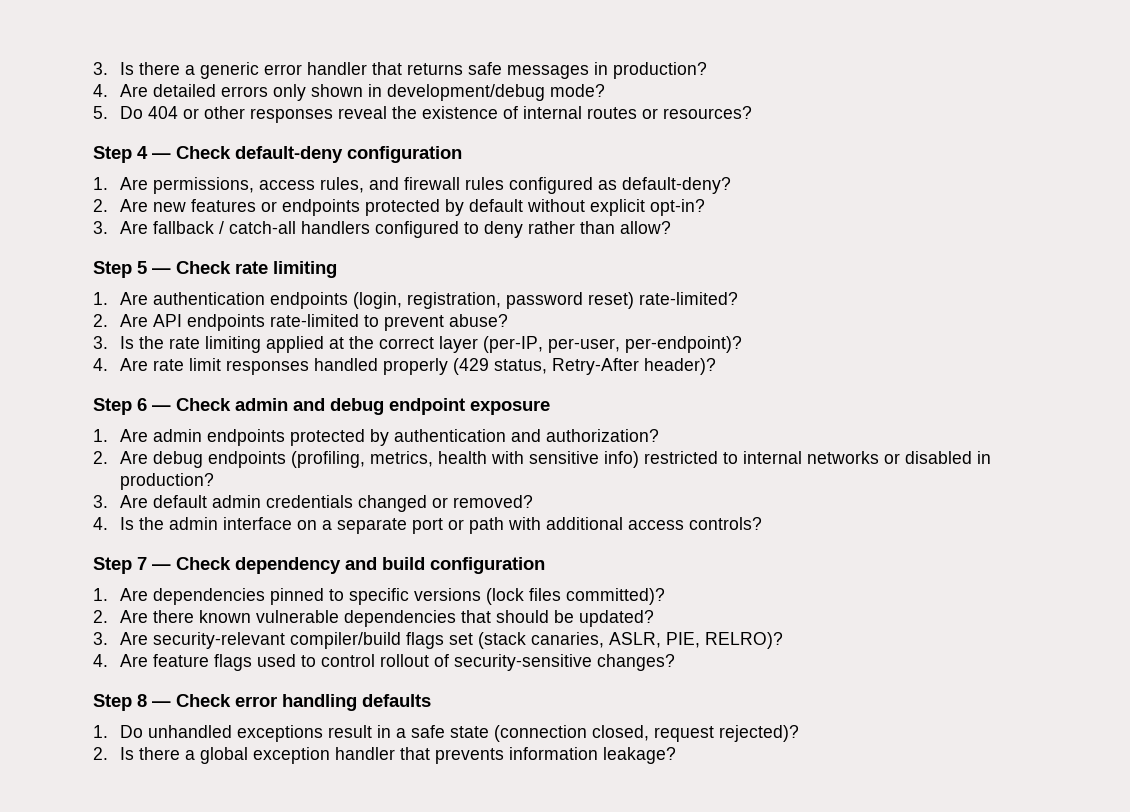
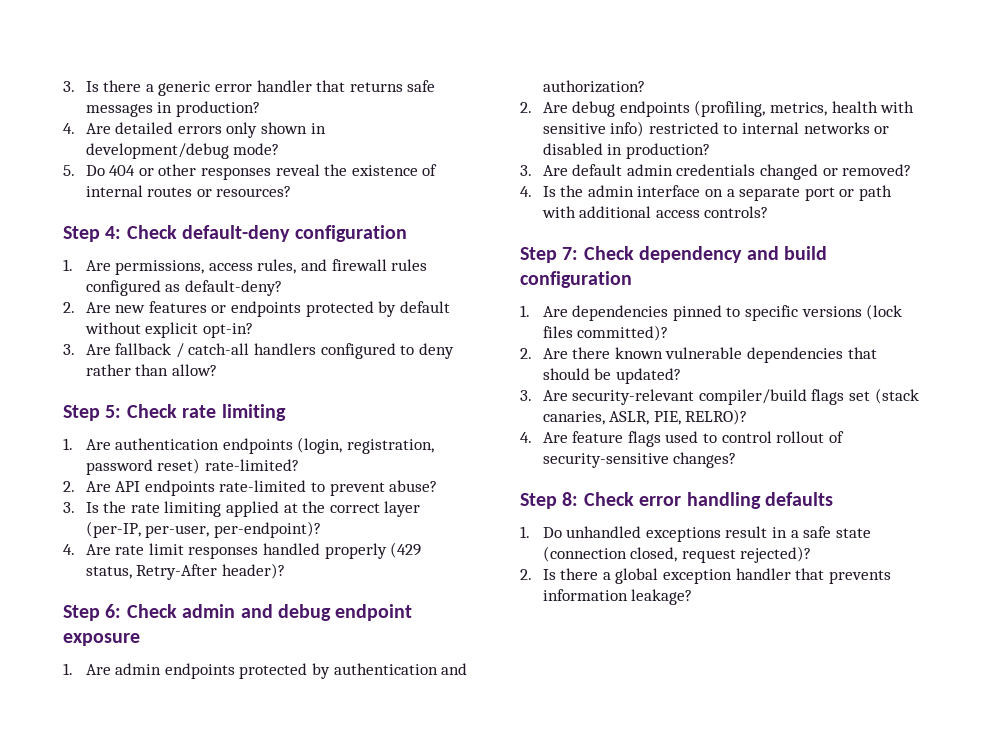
- Step 4 — Check default-deny configuration
+ Step 4: Check default-deny configuration
- Step 5 — Check rate limiting
+ Step 5: Check rate limiting
- Step 6 — Check admin and debug endpoint exposure
+ Step 6: Check admin and debug endpoint exposure
- Step 7 — Check dependency and build configuration
+ Step 7: Check dependency and build configuration
- Step 8 — Check error handling defaults
+ Step 8: Check error handling defaults

